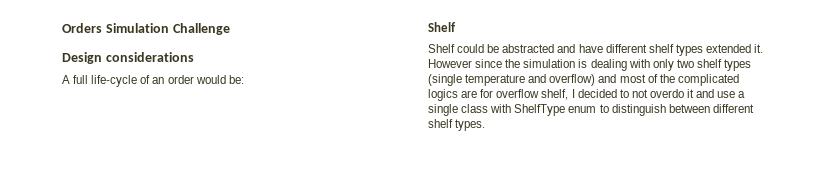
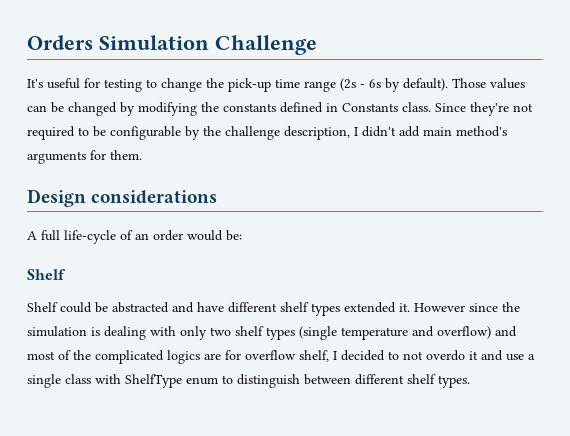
+ It's useful for testing to change the pick-up time range (2s - 6s by default). Those values can be changed by modifying the constants defined in Constants class. Since they're not required to be configurable by the challenge description, I didn't add main method's arguments for them.

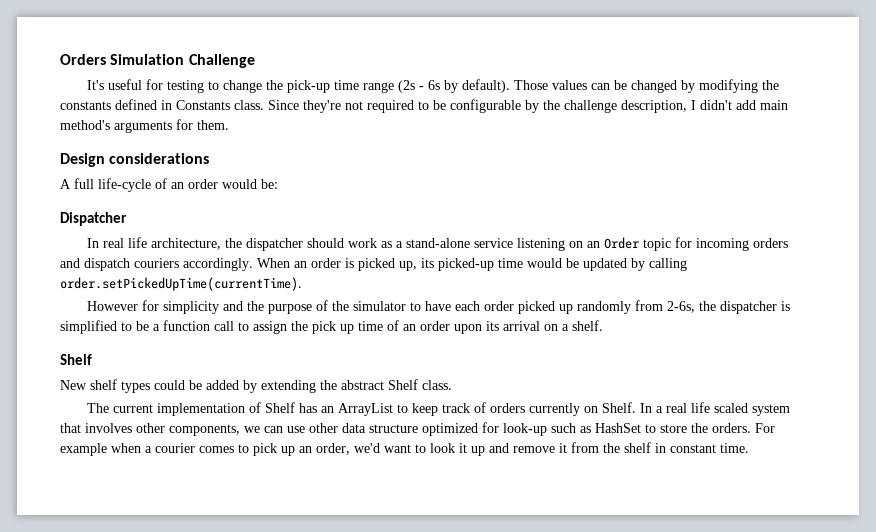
  A full life-cycle of an order would be:
+ Dispatcher
+ In real life architecture, the dispatcher should work as a stand-alone service listening on an Order topic for incoming orders and dispatch couriers accordingly. When an order is picked up, its picked-up time would be updated by calling order.setPickedUpTime(currentTime).
+ However for simplicity and the purpose of the simulator to have each order picked up randomly from 2-6s, the dispatcher is simplified to be a function call to assign the pick up time of an order upon its arrival on a shelf.
  Shelf
- Shelf could be abstracted and have different shelf types extended it. However since the simulation is dealing with only two shelf types (single temperature and overflow) and most of the complicated logics are for overflow shelf, I decided to not overdo it and use a single class with ShelfType enum to distinguish between different shelf types.
+ New shelf types could be added by extending the abstract Shelf class.
+ The current implementation of Shelf has an ArrayList to keep track of orders currently on Shelf. In a real life scaled system that involves other components, we can use other data structure optimized for look-up such as HashSet to store the orders. For example when a courier comes to pick up an order, we'd want to look it up and remove it from the shelf in constant time.

